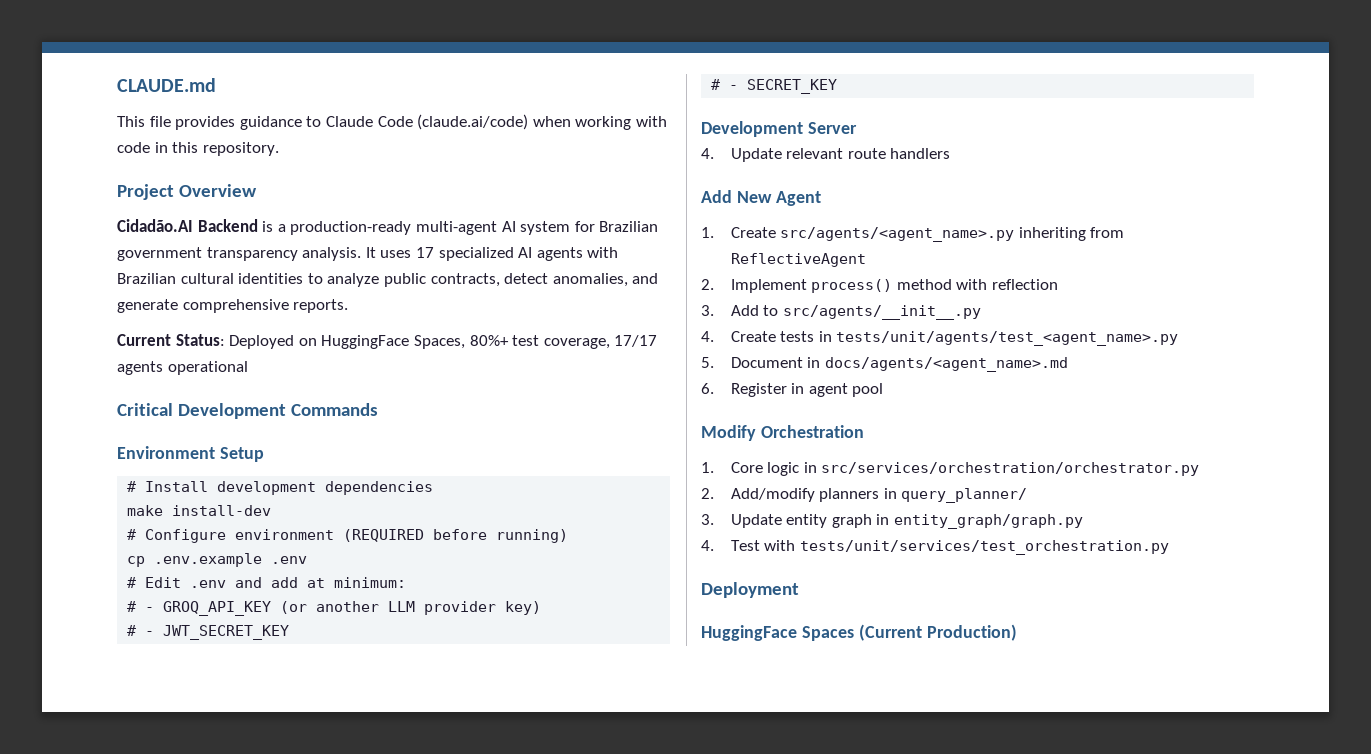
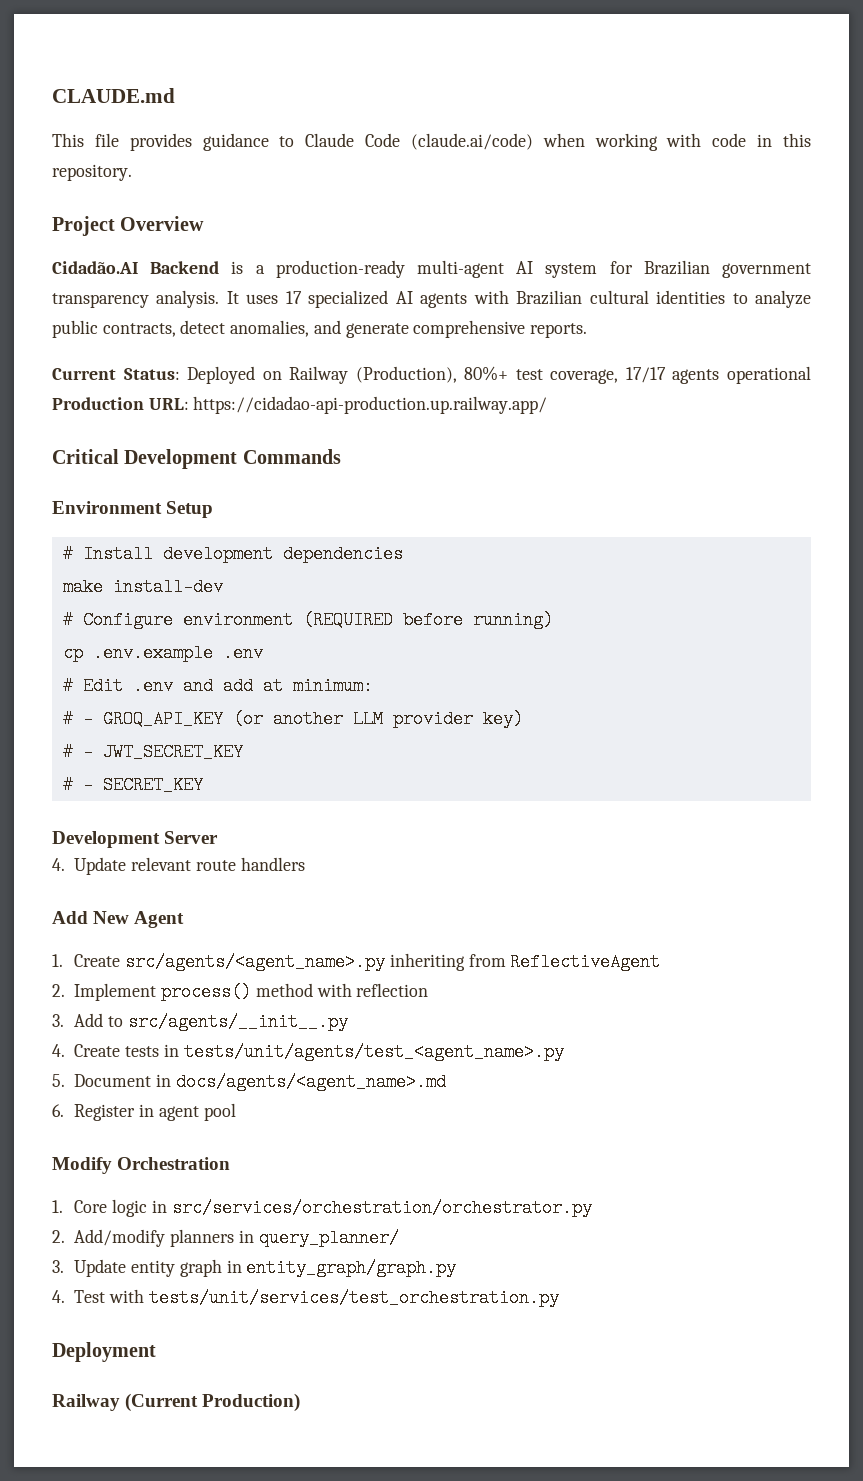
- Current Status: Deployed on HuggingFace Spaces, 80%+ test coverage, 17/17 agents operational
+ Current Status: Deployed on Railway (Production), 80%+ test coverage, 17/17 agents operational Production URL: https://cidadao-api-production.up.railway.app/
- HuggingFace Spaces (Current Production)
+ Railway (Current Production)

